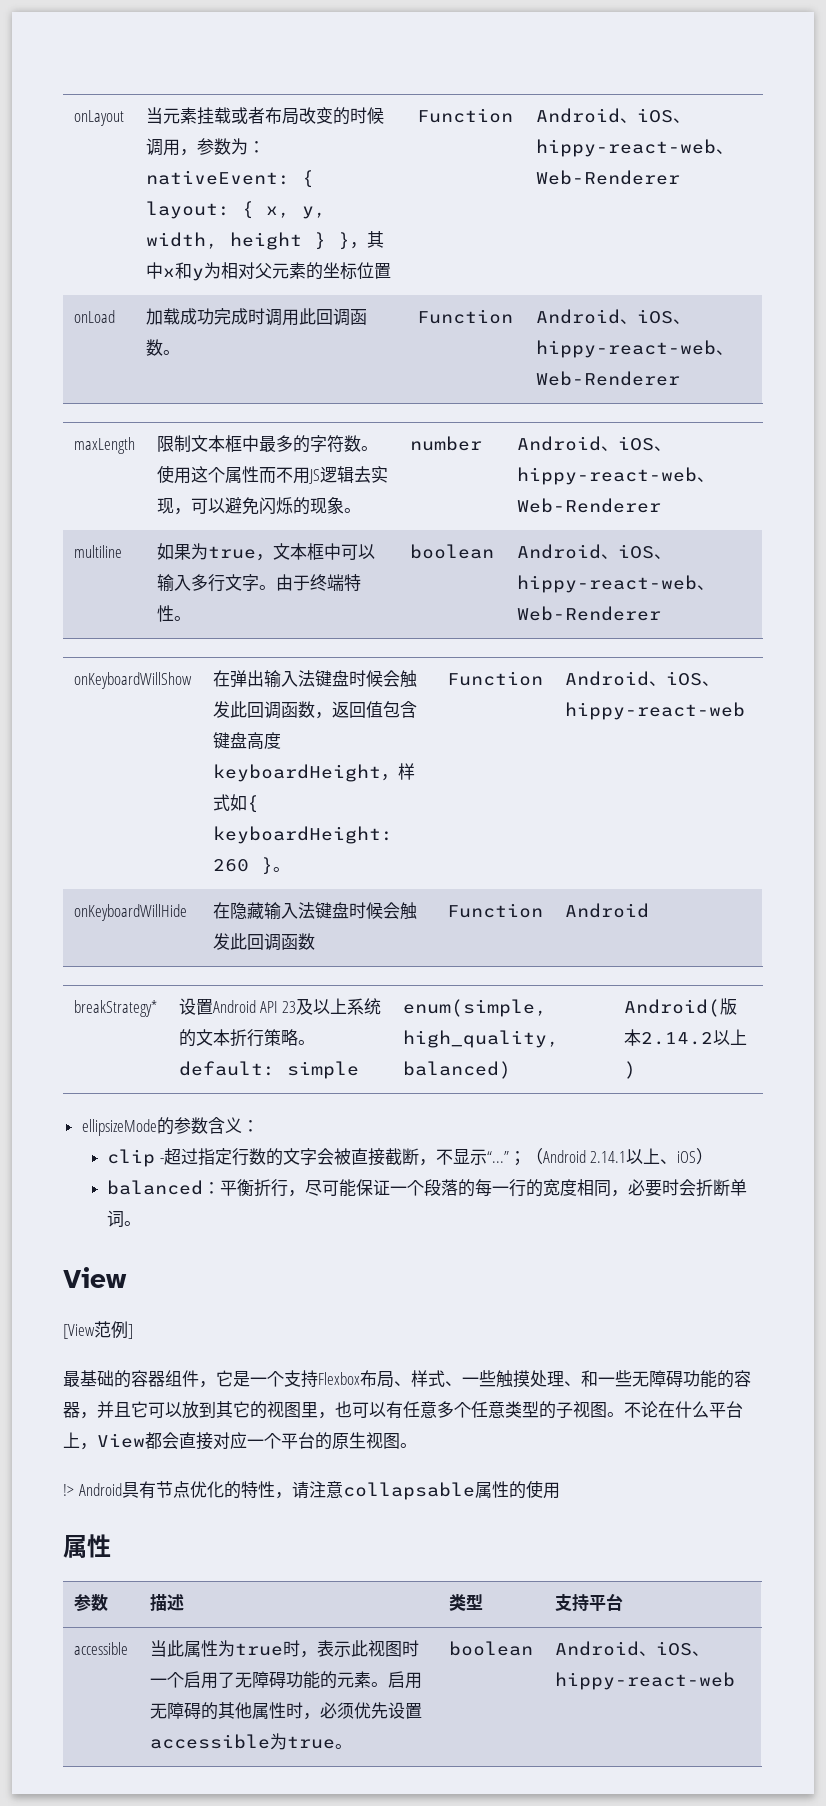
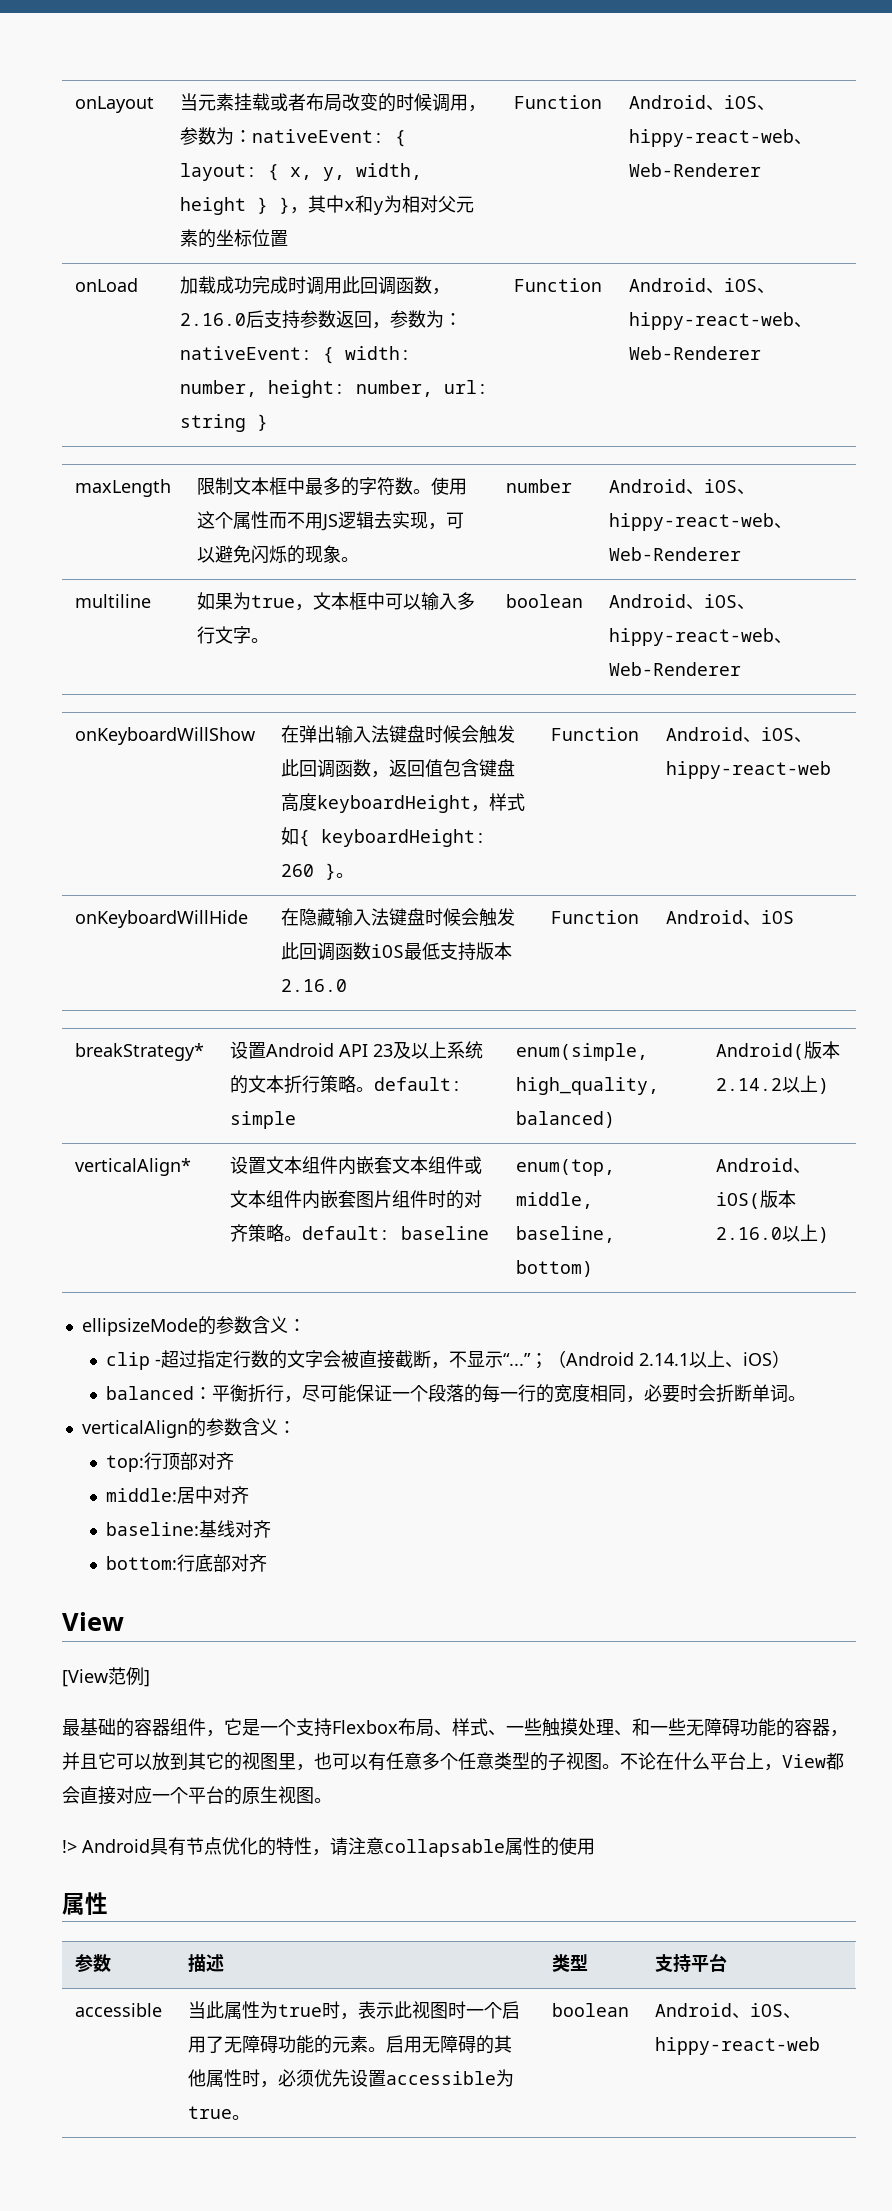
- onLoad | 加载成功完成时调用此回调函数。 | Function | Android、iOS、hippy-react-web、Web-Renderer
+ onLoad | 加载成功完成时调用此回调函数，2.16.0后支持参数返回，参数为：nativeEvent: { width: number, height: number, url: string } | Function | Android、iOS、hippy-react-web、Web-Renderer
- multiline | 如果为true，文本框中可以输入多行文字。由于终端特性。 | boolean | Android、iOS、hippy-react-web、Web-Renderer
+ multiline | 如果为true，文本框中可以输入多行文字。 | boolean | Android、iOS、hippy-react-web、Web-Renderer
- onKeyboardWillHide | 在隐藏输入法键盘时候会触发此回调函数 | Function | Android
+ onKeyboardWillHide | 在隐藏输入法键盘时候会触发此回调函数iOS最低支持版本2.16.0 | Function | Android、iOS
+ verticalAlign* | 设置文本组件内嵌套文本组件或文本组件内嵌套图片组件时的对齐策略。default: baseline | enum(top, middle, baseline, bottom) | Android、iOS(版本2.16.0以上)
+ verticalAlign的参数含义：
+ top:行顶部对齐
+ middle:居中对齐
+ baseline:基线对齐
+ bottom:行底部对齐

